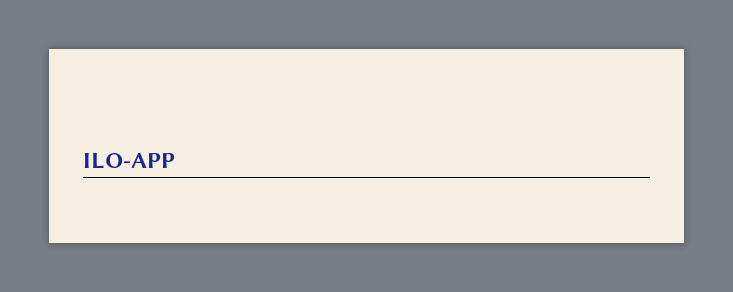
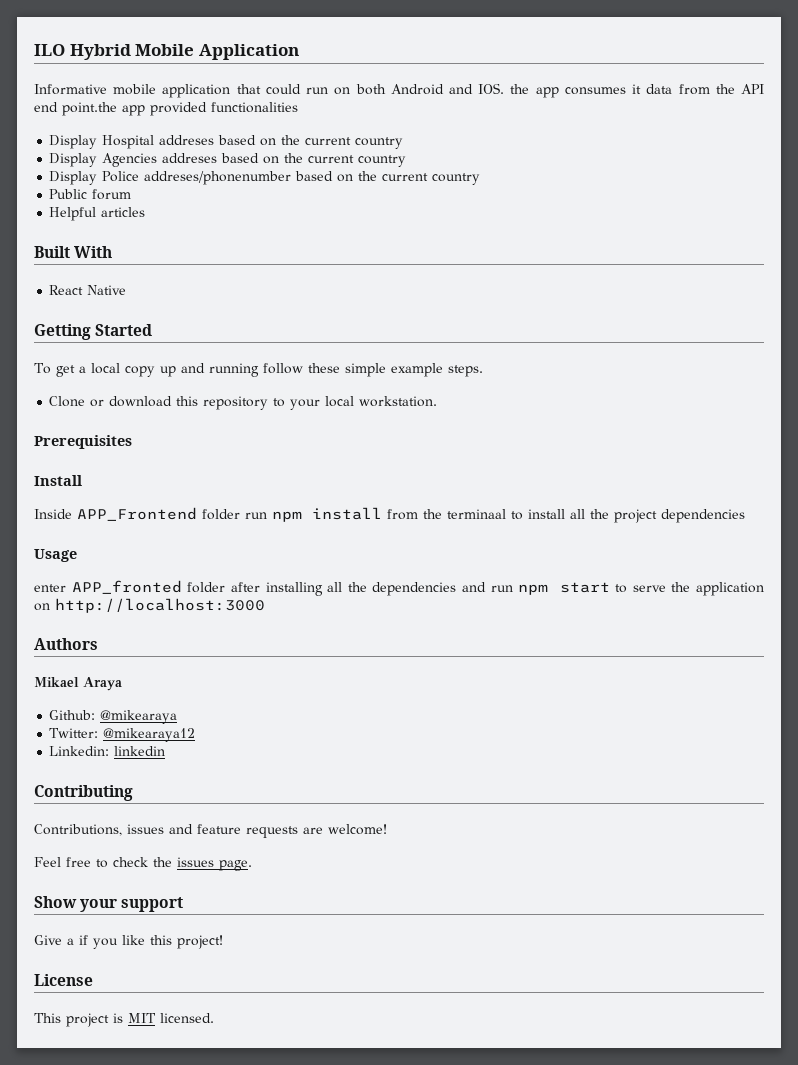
- ILO-APP
+ ILO Hybrid Mobile Application
+ Informative mobile application that could run on both Android and IOS. the app consumes it data from the API end point.the app provided functionalities
+ Display Hospital addreses based on the current country
+ Display Agencies addreses based on the current country
+ Display Police addreses/phonenumber based on the current country
+ Public forum
+ Helpful articles
+ Built With
+ React Native
+ Getting Started
+ To get a local copy up and running follow these simple example steps.
+ Clone or download this repository to your local workstation.
+ Prerequisites
+ Install
+ Inside APP_Frontend folder run npm install from the terminaal to install all the project dependencies
+ Usage
+ enter APP_fronted folder after installing all the dependencies and run npm start to serve the application on http://localhost:3000
+ Authors
+ Mikael Araya
+ Github: @mikearaya
+ Twitter: @mikearaya12
+ Linkedin: linkedin
+ Contributing
+ Contributions, issues and feature requests are welcome!
+ Feel free to check the issues page.
+ Show your support
+ Give a if you like this project!
+ License
+ This project is MIT licensed.

